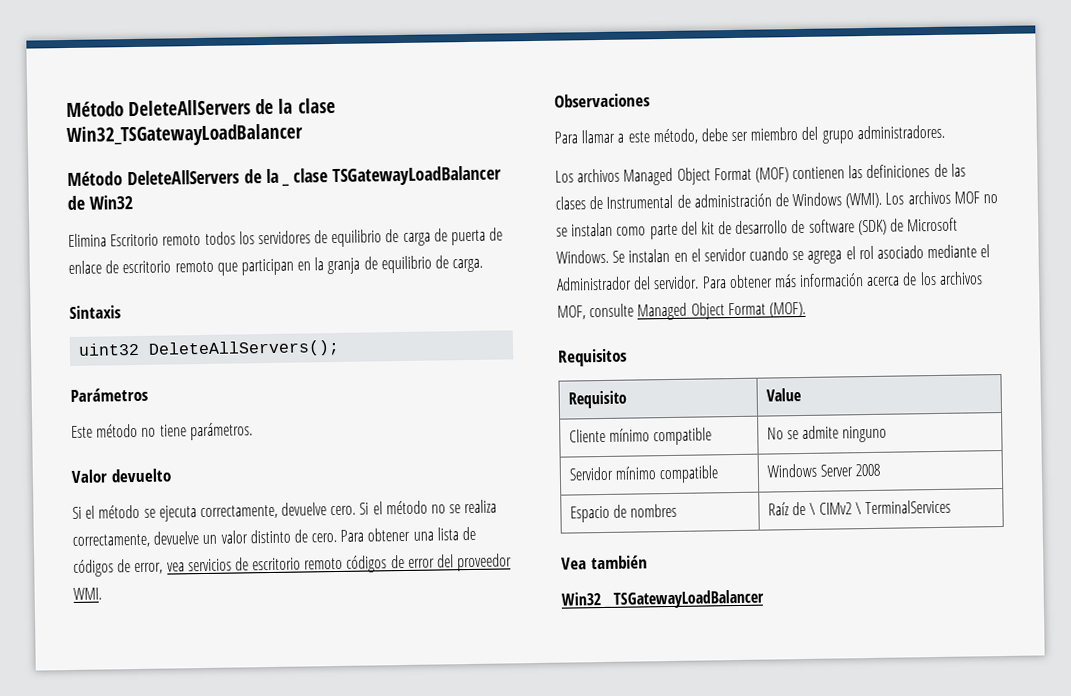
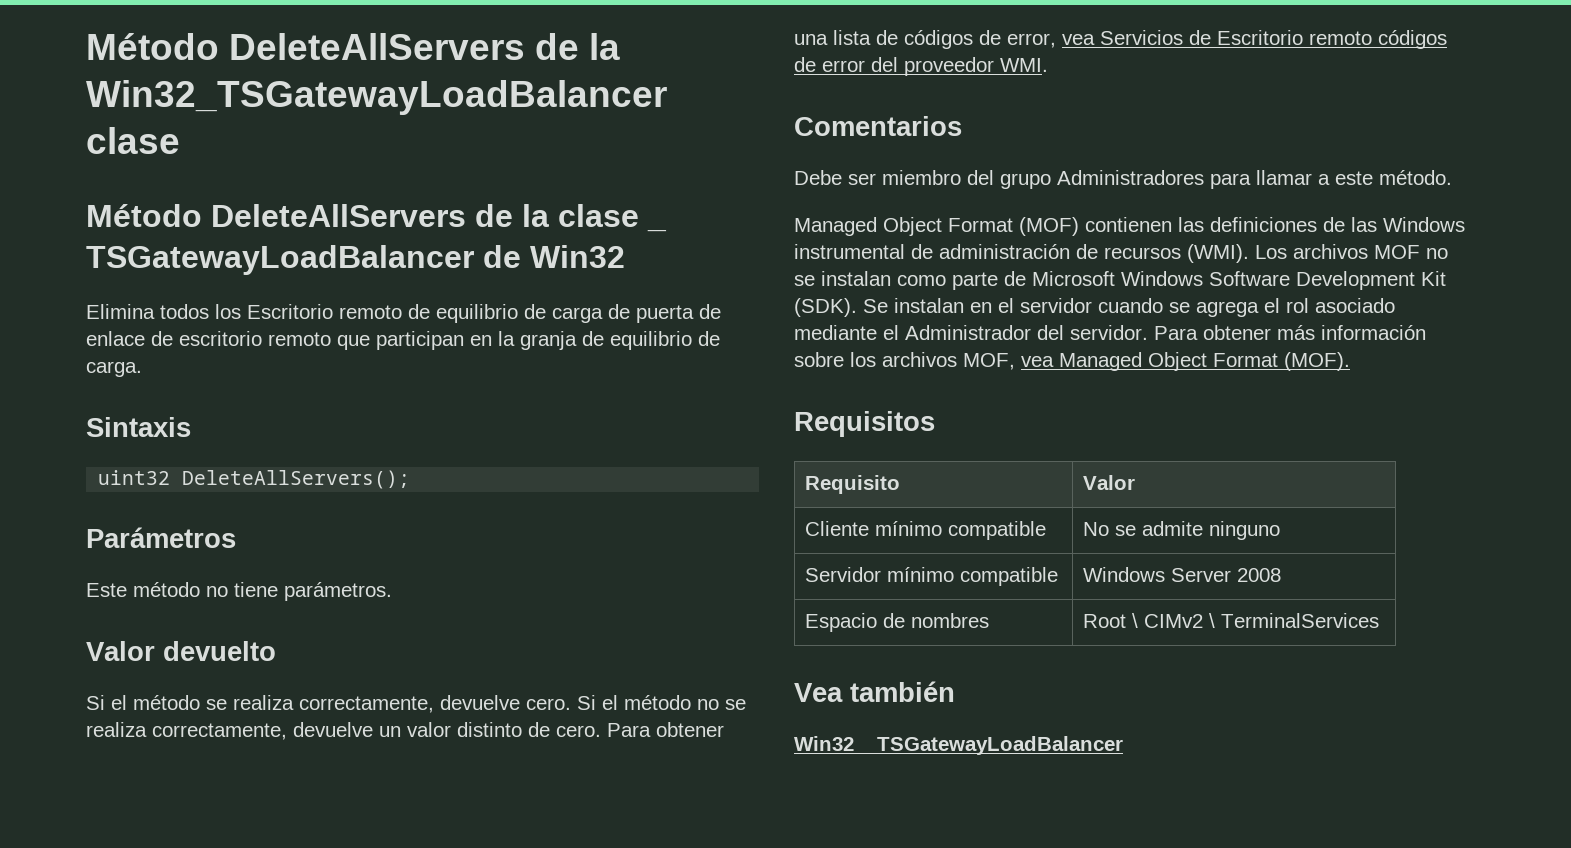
- Método DeleteAllServers de la clase Win32_TSGatewayLoadBalancer
- Método DeleteAllServers de la _ clase TSGatewayLoadBalancer de Win32
+ Método DeleteAllServers de la Win32_TSGatewayLoadBalancer clase
+ Método DeleteAllServers de la clase _ TSGatewayLoadBalancer de Win32
- Elimina Escritorio remoto todos los servidores de equilibrio de carga de puerta de enlace de escritorio remoto que participan en la granja de equilibrio de carga.
+ Elimina todos los Escritorio remoto de equilibrio de carga de puerta de enlace de escritorio remoto que participan en la granja de equilibrio de carga.
- Si el método se ejecuta correctamente, devuelve cero.
+ Si el método se realiza correctamente, devuelve cero.
- Para obtener una lista de códigos de error, vea servicios de escritorio remoto códigos de error del proveedor WMI.
+ Para obtener una lista de códigos de error, vea Servicios de Escritorio remoto códigos de error del proveedor WMI.
- Observaciones
- Para llamar a este método, debe ser miembro del grupo administradores.
- Los archivos Managed Object Format (MOF) contienen las definiciones de las clases de Instrumental de administración de Windows (WMI).
+ Comentarios
+ Debe ser miembro del grupo Administradores para llamar a este método.
+ Managed Object Format (MOF) contienen las definiciones de las Windows instrumental de administración de recursos (WMI).
- Los archivos MOF no se instalan como parte del kit de desarrollo de software (SDK) de Microsoft Windows.
+ Los archivos MOF no se instalan como parte de Microsoft Windows Software Development Kit (SDK).
- Para obtener más información acerca de los archivos MOF, consulte Managed Object Format (MOF).
+ Para obtener más información sobre los archivos MOF, vea Managed Object Format (MOF).
- Requisito | Value
+ Requisito | Valor
- Espacio de nombres | Raíz de \ CIMv2 \ TerminalServices
+ Espacio de nombres | Root \ CIMv2 \ TerminalServices

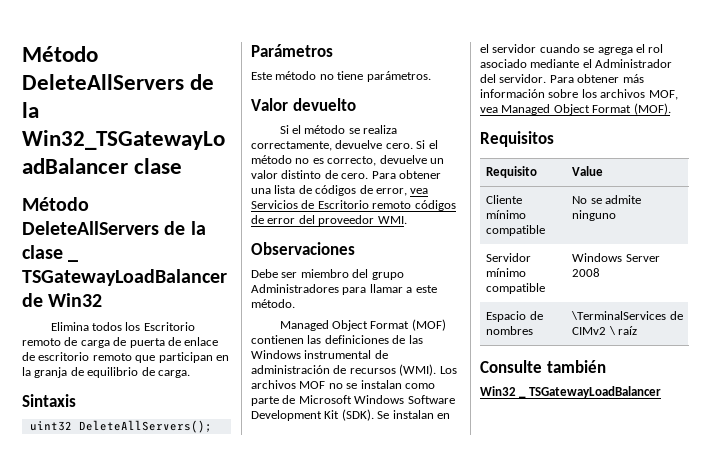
- Elimina todos los Escritorio remoto de equilibrio de carga de puerta de enlace de escritorio remoto que participan en la granja de equilibrio de carga.
+ Elimina todos los Escritorio remoto de carga de puerta de enlace de escritorio remoto que participan en la granja de equilibrio de carga.
- Si el método no se realiza correctamente, devuelve un valor distinto de cero.
+ Si el método no es correcto, devuelve un valor distinto de cero.
- Comentarios
+ Observaciones
- Requisito | Valor
+ Requisito | Value
- Espacio de nombres | Root \ CIMv2 \ TerminalServices
- Vea también
+ Espacio de nombres | \TerminalServices de CIMv2 \ raíz
+ Consulte también

